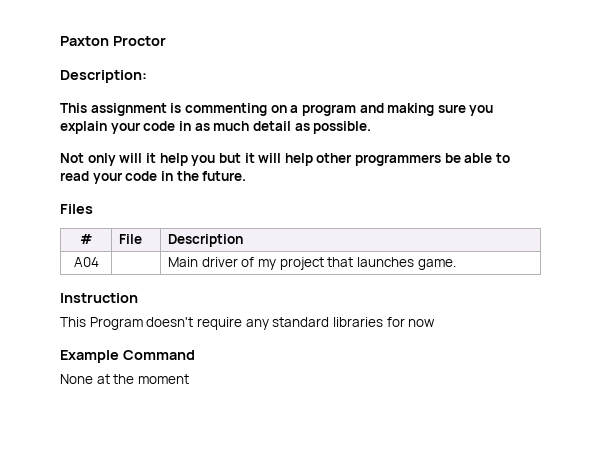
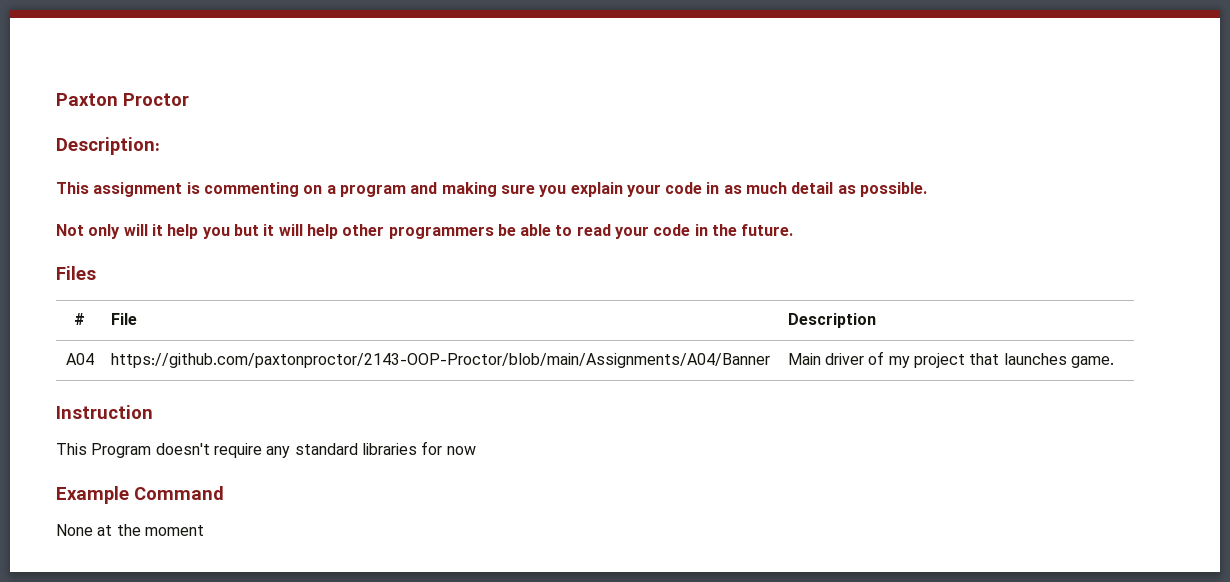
- A04 | | Main driver of my project that launches game.
+ A04 | https://github.com/paxtonproctor/2143-OOP-Proctor/blob/main/Assignments/A04/Banner | Main driver of my project that launches game.

